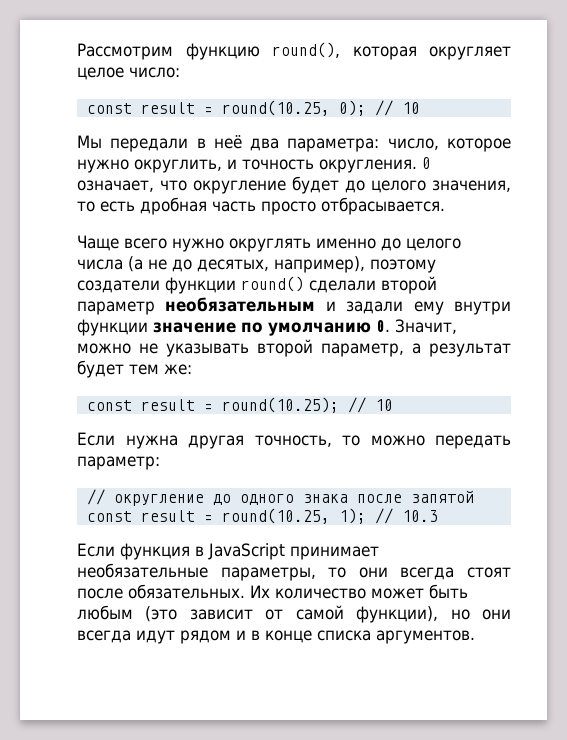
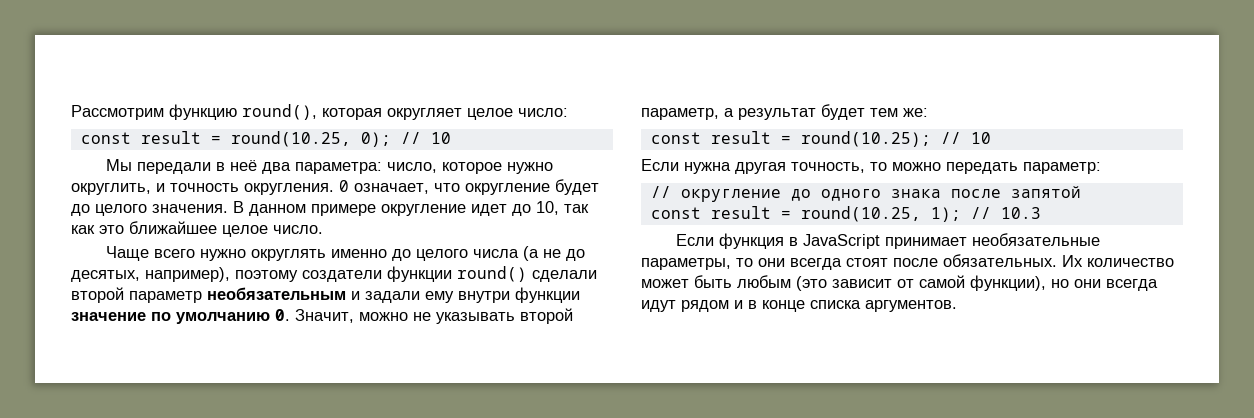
- 0 означает, что округление будет до целого значения, то есть дробная часть просто отбрасывается.
+ 0 означает, что округление будет до целого значения. В данном примере округление идет до 10, так как это ближайшее целое число.

